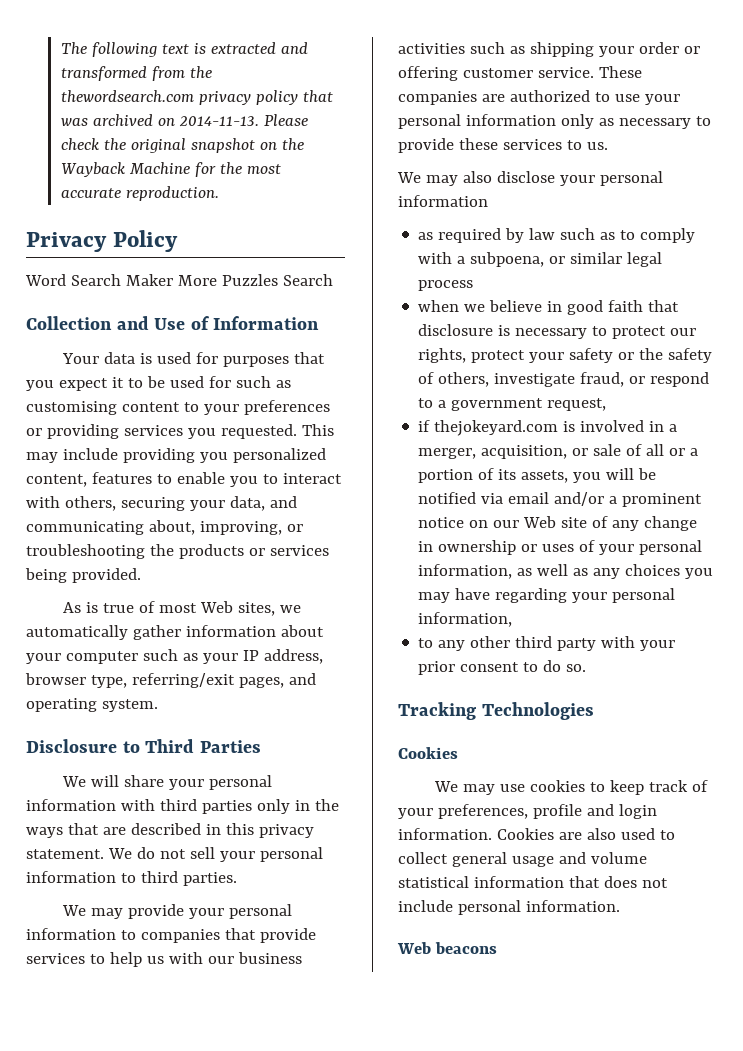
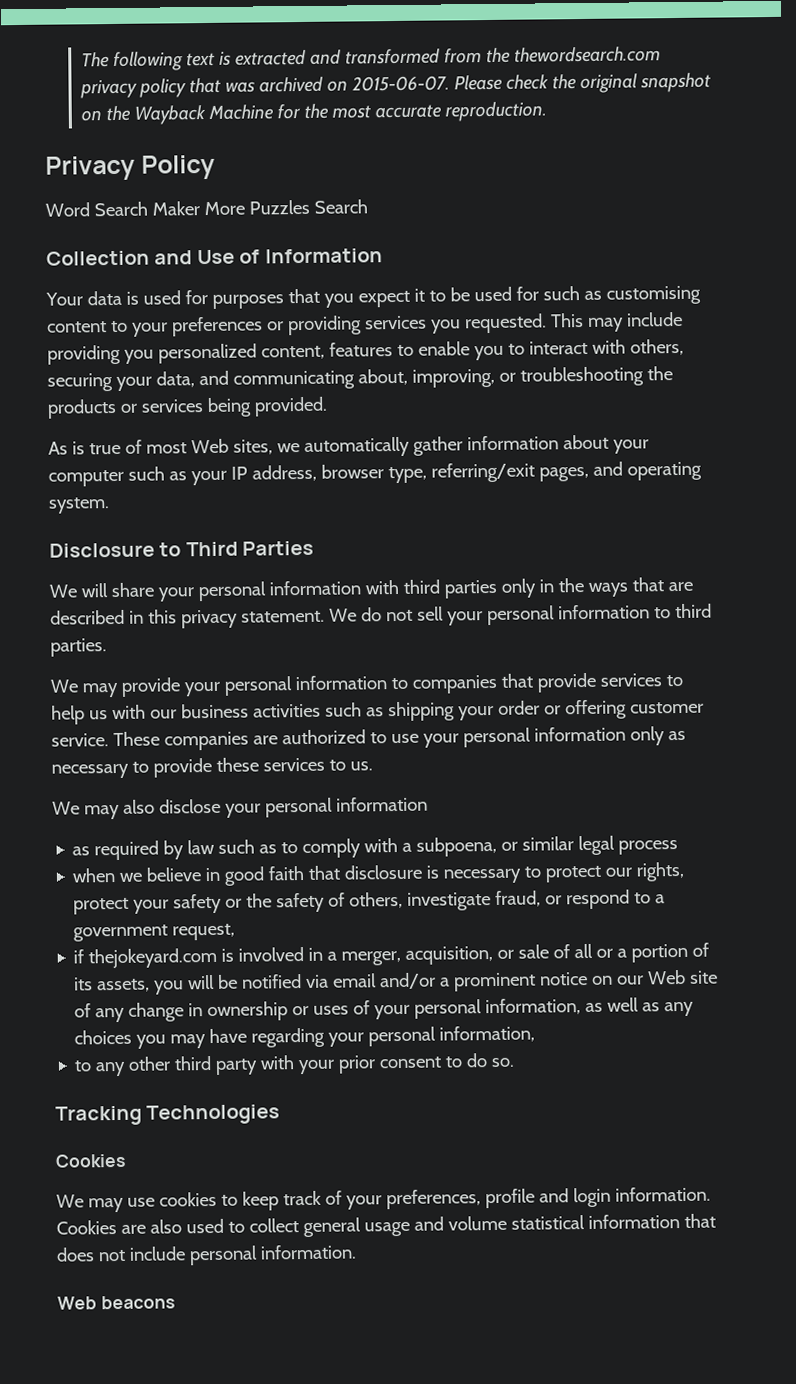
- The following text is extracted and transformed from the thewordsearch.com privacy policy that was archived on 2014-11-13.
+ The following text is extracted and transformed from the thewordsearch.com privacy policy that was archived on 2015-06-07.

